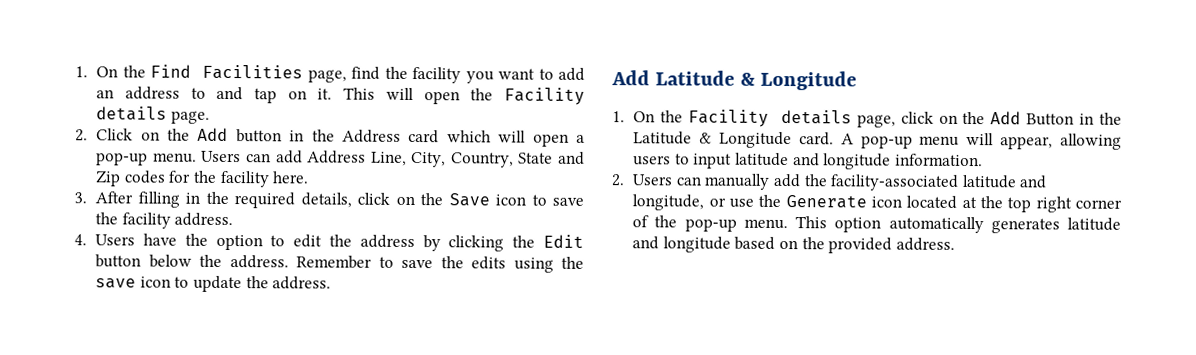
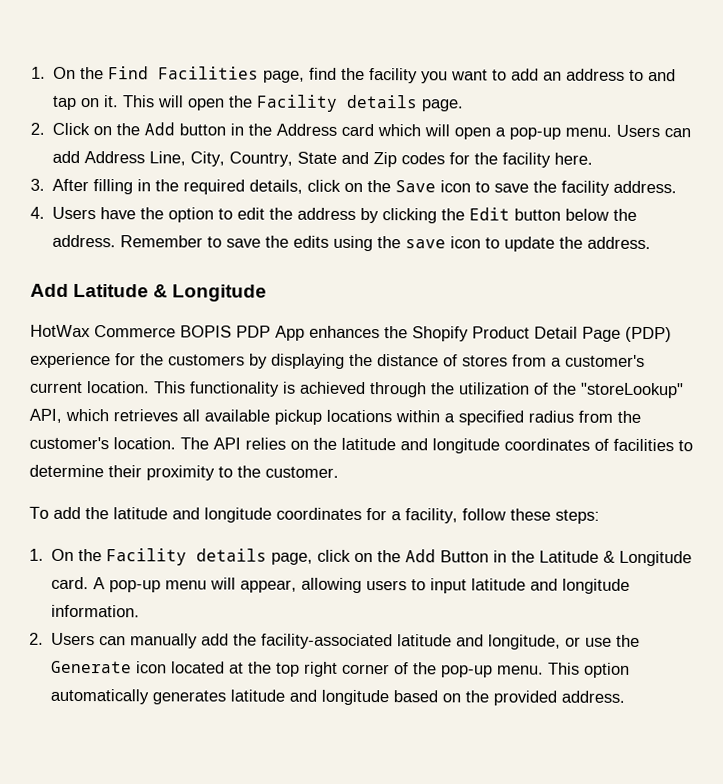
+ HotWax Commerce BOPIS PDP App enhances the Shopify Product Detail Page (PDP) experience for the customers by displaying the distance of stores from a customer's current location. This functionality is achieved through the utilization of the "storeLookup" API, which retrieves all available pickup locations within a specified radius from the customer's location. The API relies on the latitude and longitude coordinates of facilities to determine their proximity to the customer.
+ To add the latitude and longitude coordinates for a facility, follow these steps:

